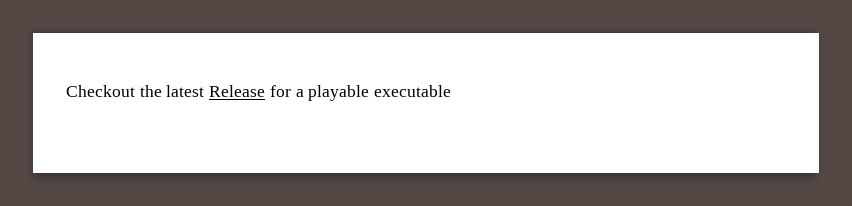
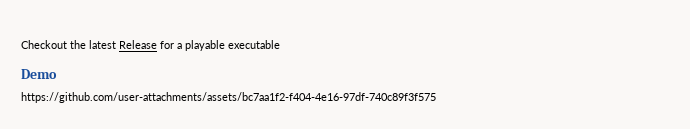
+ Demo
+ https://github.com/user-attachments/assets/bc7aa1f2-f404-4e16-97df-740c89f3f575

